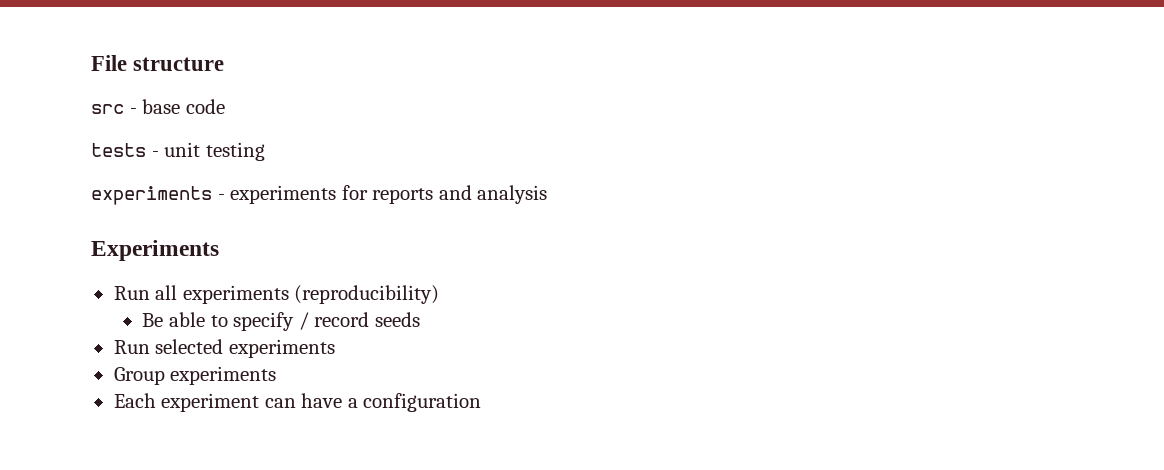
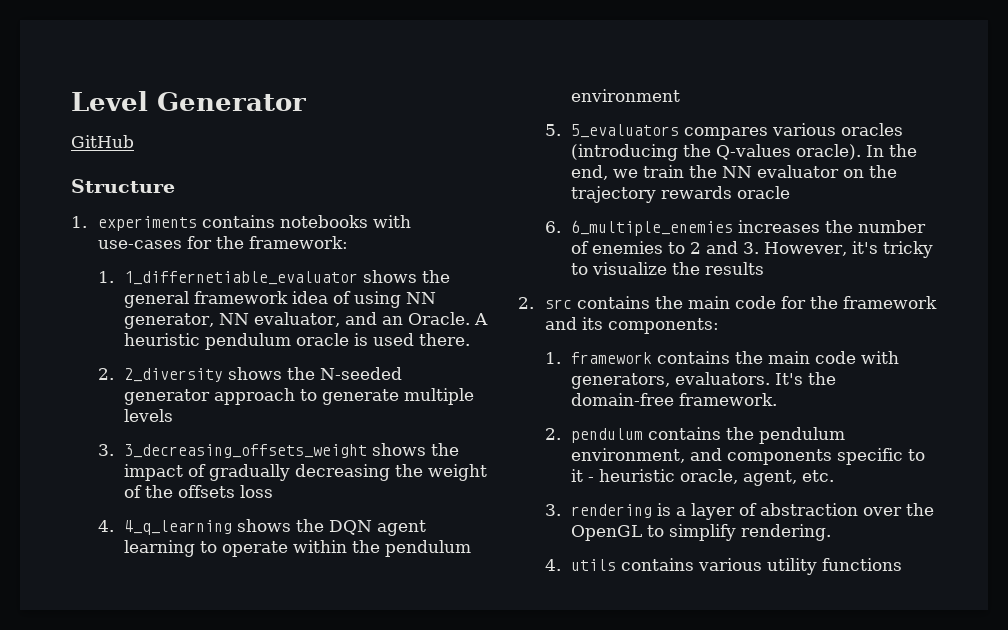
- File structure
- src - base code
- tests - unit testing
- experiments - experiments for reports and analysis
- Experiments
- Run all experiments (reproducibility)
- Be able to specify / record seeds
- Run selected experiments
- Group experiments
- Each experiment can have a configuration
+ Level Generator
+ GitHub
+ Structure
+ 1. experiments contains notebooks with use-cases for the framework:
+ 1. 1_differnetiable_evaluator shows the general framework idea of using NN generator, NN evaluator, and an Oracle. A heuristic pendulum oracle is used there.
+ 2. 2_diversity shows the N-seeded generator approach to generate multiple levels
+ 3. 3_decreasing_offsets_weight shows the impact of gradually decreasing the weight of the offsets loss
+ 4. 4_q_learning shows the DQN agent learning to operate within the pendulum environment
+ 5. 5_evaluators compares various oracles (introducing the Q-values oracle). In the end, we train the NN evaluator on the trajectory rewards oracle
+ 6. 6_multiple_enemies increases the number of enemies to 2 and 3. However, it's tricky to visualize the results
+ 2. src contains the main code for the framework and its components:
+ 1. framework contains the main code with generators, evaluators. It's the domain-free framework.
+ 2. pendulum contains the pendulum environment, and components specific to it - heuristic oracle, agent, etc.
+ 3. rendering is a layer of abstraction over the OpenGL to simplify rendering.
+ 4. utils contains various utility functions

